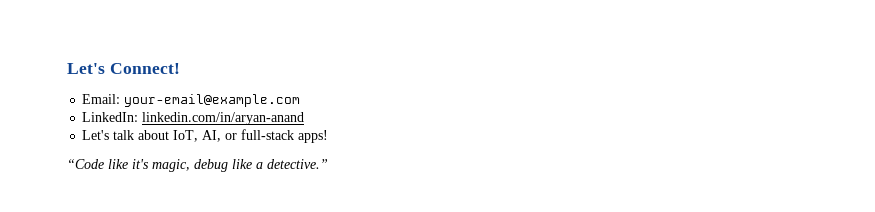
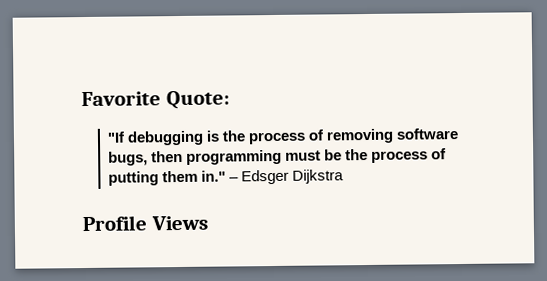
- Let's Connect!
- Email: your-email@example.com
- LinkedIn: linkedin.com/in/aryan-anand
- Let's talk about IoT, AI, or full-stack apps!
- “Code like it's magic, debug like a detective.”
+ Favorite Quote:
+ "If debugging is the process of removing software bugs, then programming must be the process of putting them in." – Edsger Dijkstra
+ Profile Views

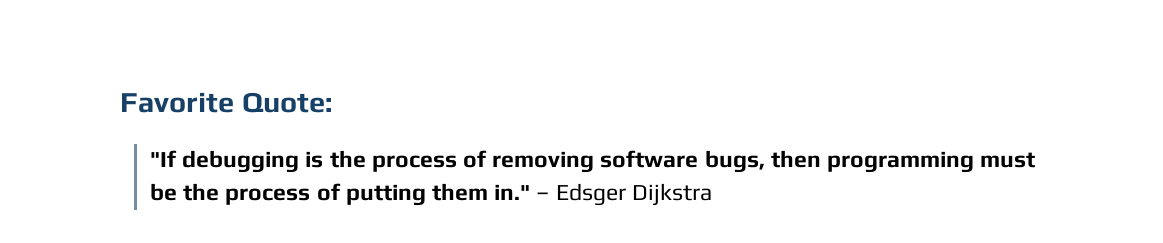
- Profile Views

